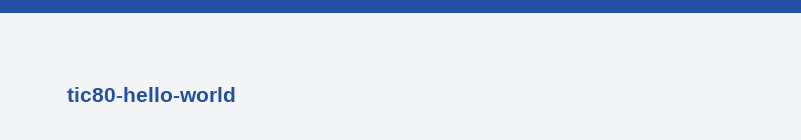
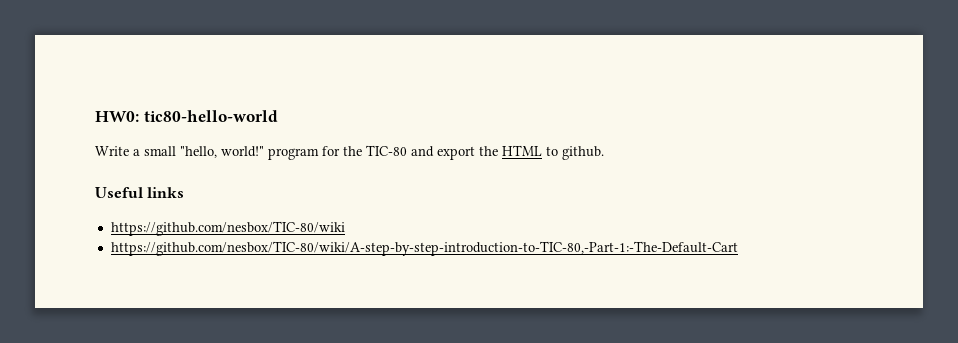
- tic80-hello-world
+ HW0: tic80-hello-world
+ Write a small "hello, world!" program for the TIC-80 and export the HTML to github.
+ Useful links
+ https://github.com/nesbox/TIC-80/wiki
+ https://github.com/nesbox/TIC-80/wiki/A-step-by-step-introduction-to-TIC-80,-Part-1:-The-Default-Cart

